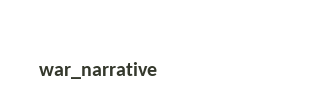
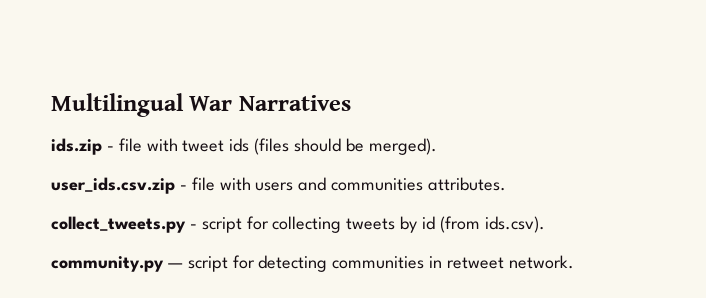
- war_narrative
+ Multilingual War Narratives
+ ids.zip - file with tweet ids (files should be merged).
+ user_ids.csv.zip - file with users and communities attributes.
+ collect_tweets.py - script for collecting tweets by id (from ids.csv).
+ community.py — script for detecting communities in retweet network.

